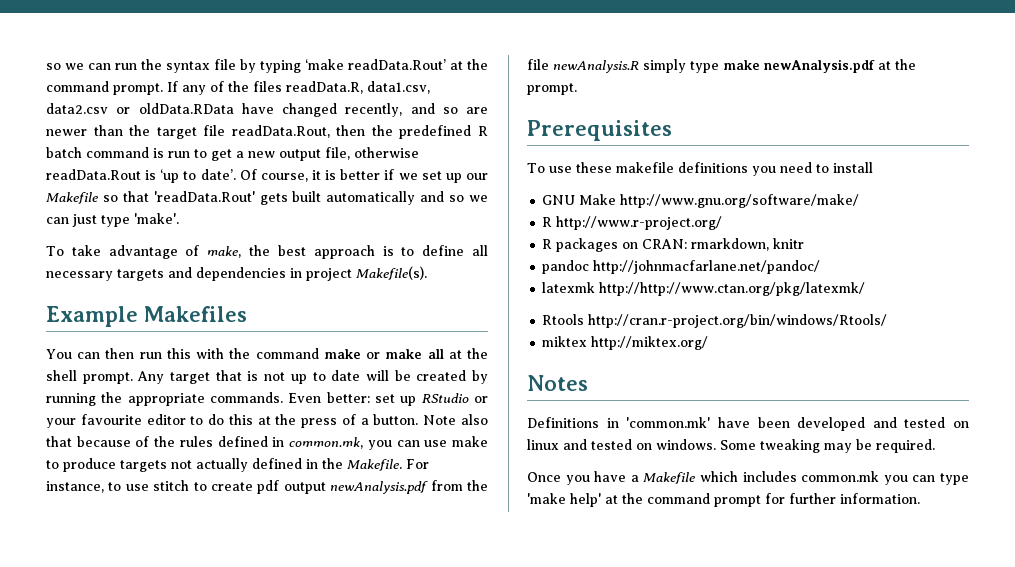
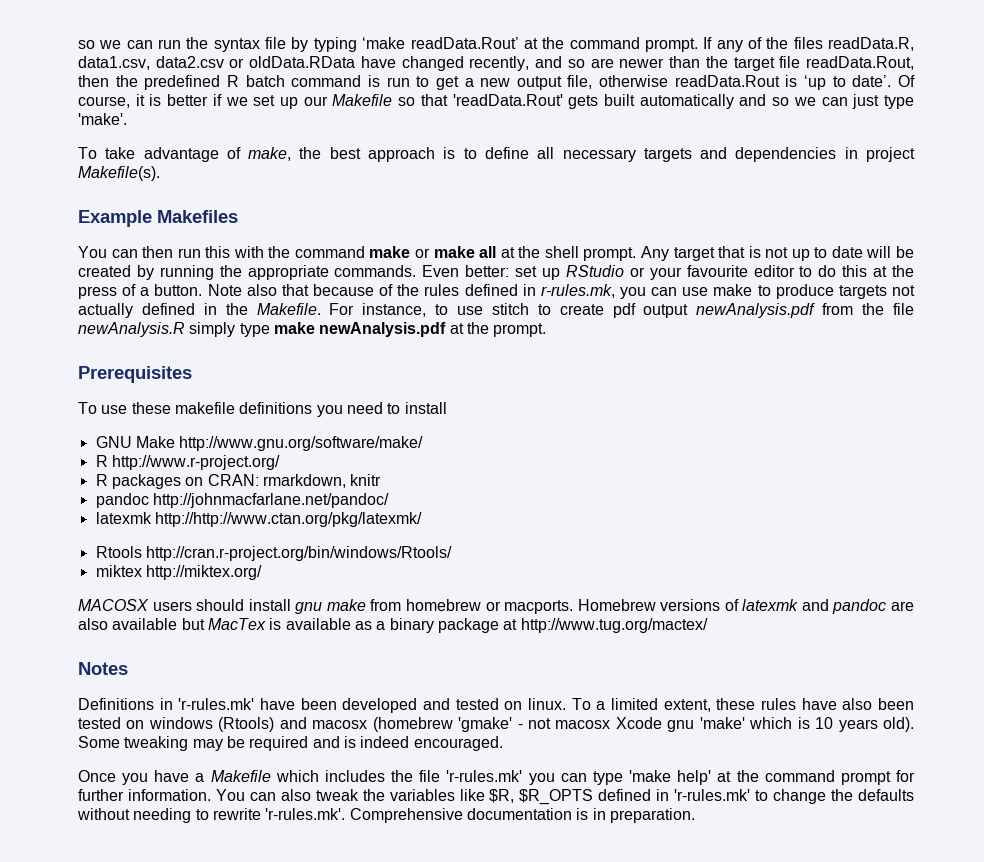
- Note also that because of the rules defined in common.mk, you can use make to produce targets not actually defined in the Makefile.
+ Note also that because of the rules defined in r-rules.mk, you can use make to produce targets not actually defined in the Makefile.
+ MACOSX users should install gnu make from homebrew or macports. Homebrew versions of latexmk and pandoc are also available but MacTex is available as a binary package at http://www.tug.org/mactex/
- Definitions in 'common.mk' have been developed and tested on linux and tested on windows. Some tweaking may be required.
+ Definitions in 'r-rules.mk' have been developed and tested on linux. To a limited extent, these rules have also been tested on windows (Rtools) and macosx (homebrew 'gmake' - not macosx Xcode gnu 'make' which is 10 years old). Some tweaking may be required and is indeed encouraged.
- Once you have a Makefile which includes common.mk you can type 'make help' at the command prompt for further information.
+ Once you have a Makefile which includes the file 'r-rules.mk' you can type 'make help' at the command prompt for further information.
+ You can also tweak the variables like $R, $R_OPTS defined in 'r-rules.mk' to change the defaults without needing to rewrite 'r-rules.mk'. Comprehensive documentation is in preparation.

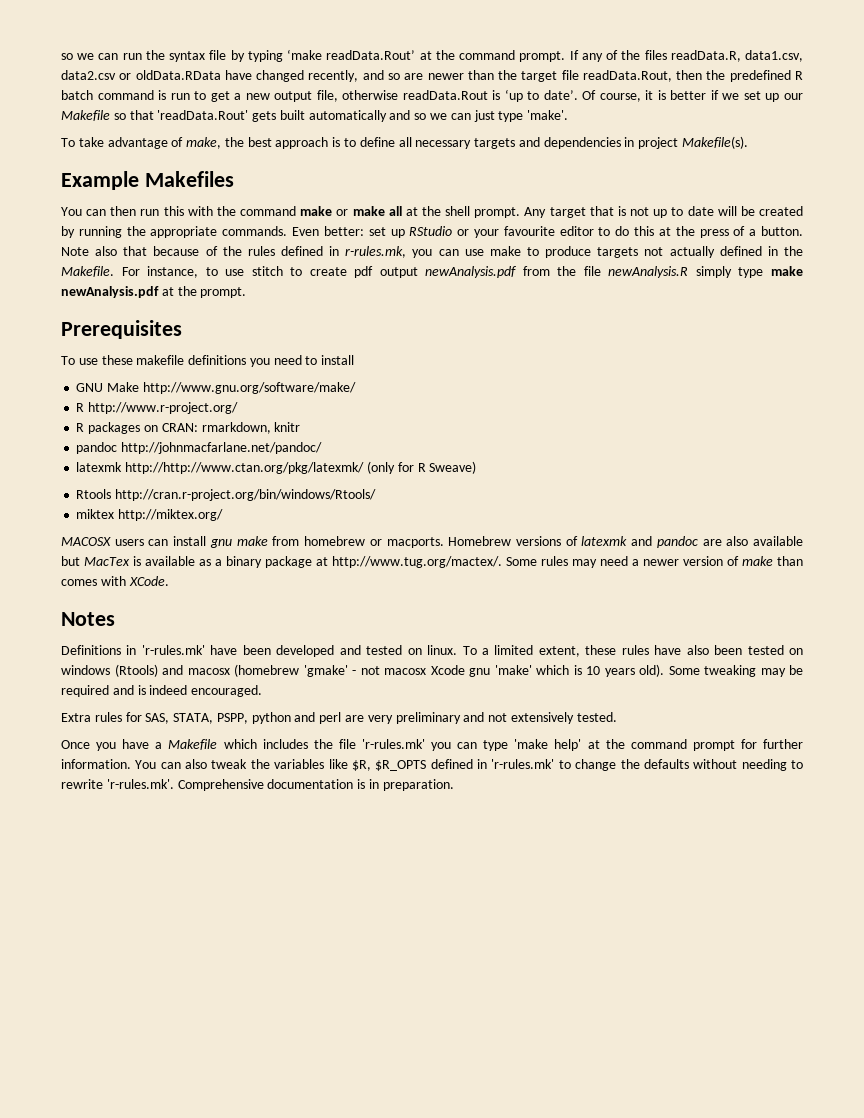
- latexmk http://http://www.ctan.org/pkg/latexmk/
+ latexmk http://http://www.ctan.org/pkg/latexmk/ (only for R Sweave)
- MACOSX users should install gnu make from homebrew or macports.
+ MACOSX users can install gnu make from homebrew or macports.
- Homebrew versions of latexmk and pandoc are also available but MacTex is available as a binary package at http://www.tug.org/mactex/
+ Homebrew versions of latexmk and pandoc are also available but MacTex is available as a binary package at http://www.tug.org/mactex/. Some rules may need a newer version of make than comes with XCode.
+ Extra rules for SAS, STATA, PSPP, python and perl are very preliminary and not extensively tested.

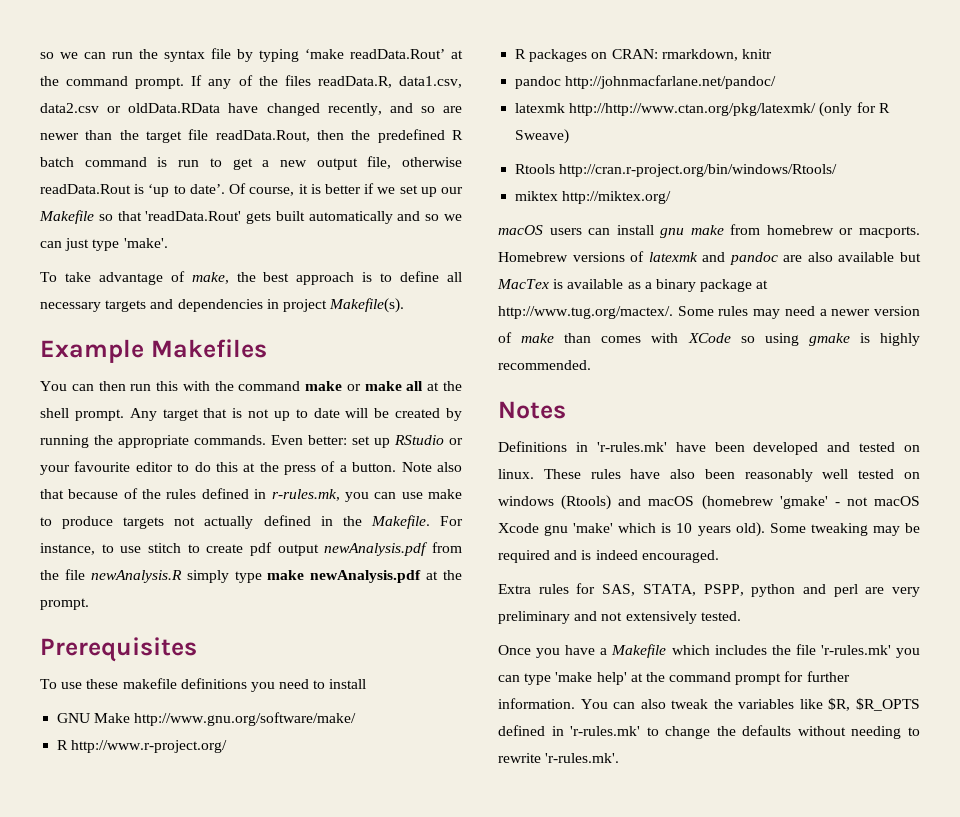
- MACOSX users can install gnu make from homebrew or macports.
+ macOS users can install gnu make from homebrew or macports.
- Homebrew versions of latexmk and pandoc are also available but MacTex is available as a binary package at http://www.tug.org/mactex/. Some rules may need a newer version of make than comes with XCode.
+ Homebrew versions of latexmk and pandoc are also available but MacTex is available as a binary package at http://www.tug.org/mactex/. Some rules may need a newer version of make than comes with XCode so using gmake is highly recommended.
- To a limited extent, these rules have also been tested on windows (Rtools) and macosx (homebrew 'gmake' - not macosx Xcode gnu 'make' which is 10 years old).
+ These rules have also been reasonably well tested on windows (Rtools) and macOS (homebrew 'gmake' - not macOS Xcode gnu 'make' which is 10 years old).
- You can also tweak the variables like $R, $R_OPTS defined in 'r-rules.mk' to change the defaults without needing to rewrite 'r-rules.mk'. Comprehensive documentation is in preparation.
+ You can also tweak the variables like $R, $R_OPTS defined in 'r-rules.mk' to change the defaults without needing to rewrite 'r-rules.mk'.

